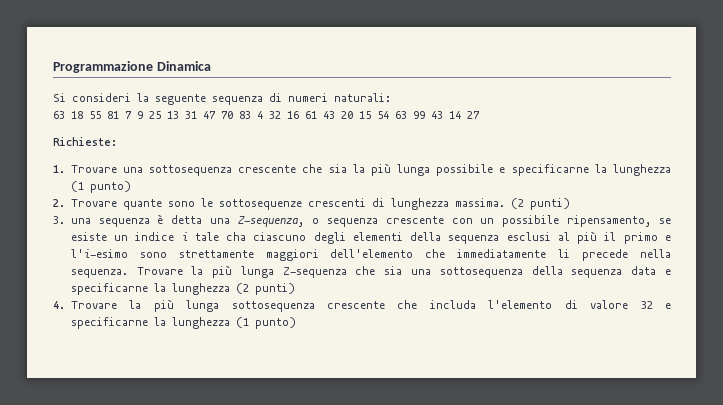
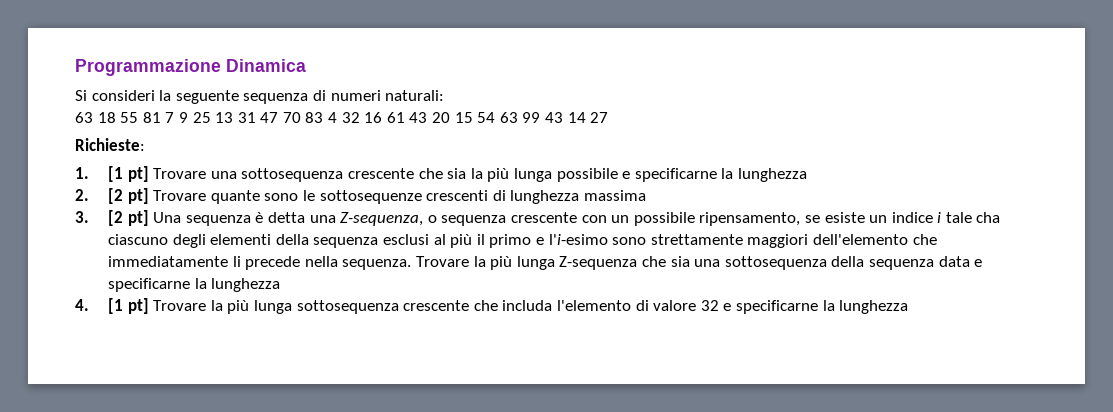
- 1. Trovare una sottosequenza crescente che sia la più lunga possibile e specificarne la lunghezza (1 punto)
+ 1. [1 pt] Trovare una sottosequenza crescente che sia la più lunga possibile e specificarne la lunghezza
- 2. Trovare quante sono le sottosequenze crescenti di lunghezza massima. (2 punti)
- 3. una sequenza è detta una Z-sequenza, o sequenza crescente con un possibile ripensamento, se esiste un indice i tale cha ciascuno degli elementi della sequenza esclusi al più il primo e l'i-esimo sono strettamente maggiori dell'elemento che immediatamente li precede nella sequenza.
+ 2. [2 pt] Trovare quante sono le sottosequenze crescenti di lunghezza massima
+ 3. [2 pt] Una sequenza è detta una Z-sequenza, o sequenza crescente con un possibile ripensamento, se esiste un indice i tale cha ciascuno degli elementi della sequenza esclusi al più il primo e l'i-esimo sono strettamente maggiori dell'elemento che immediatamente li precede nella sequenza.
- Trovare la più lunga Z-sequenza che sia una sottosequenza della sequenza data e specificarne la lunghezza (2 punti)
+ Trovare la più lunga Z-sequenza che sia una sottosequenza della sequenza data e specificarne la lunghezza
- 4. Trovare la più lunga sottosequenza crescente che includa l'elemento di valore 32 e specificarne la lunghezza (1 punto)
+ 4. [1 pt] Trovare la più lunga sottosequenza crescente che includa l'elemento di valore 32 e specificarne la lunghezza

